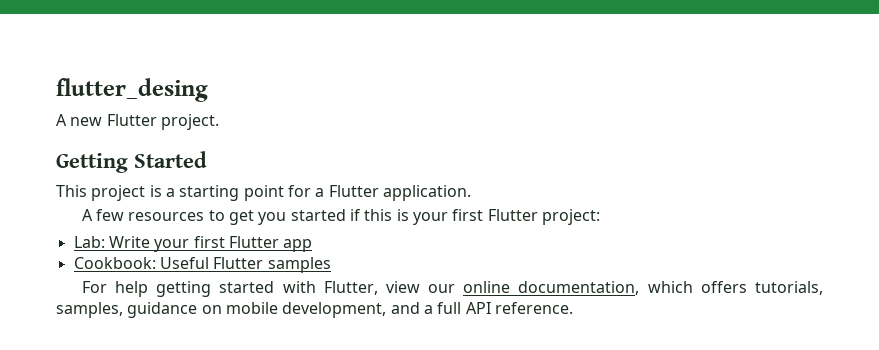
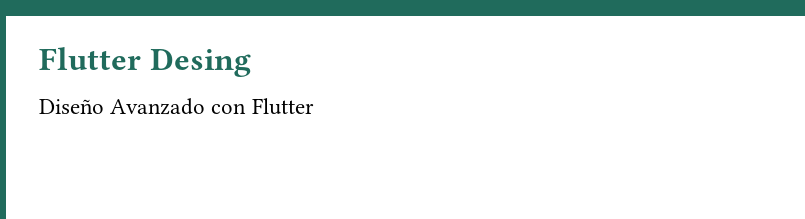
- flutter_desing
- A new Flutter project.
- Getting Started
- This project is a starting point for a Flutter application.
- A few resources to get you started if this is your first Flutter project:
- Lab: Write your first Flutter app
- Cookbook: Useful Flutter samples
- For help getting started with Flutter, view our online documentation, which offers tutorials, samples, guidance on mobile development, and a full API reference.
+ Flutter Desing
+ Diseño Avanzado con Flutter

